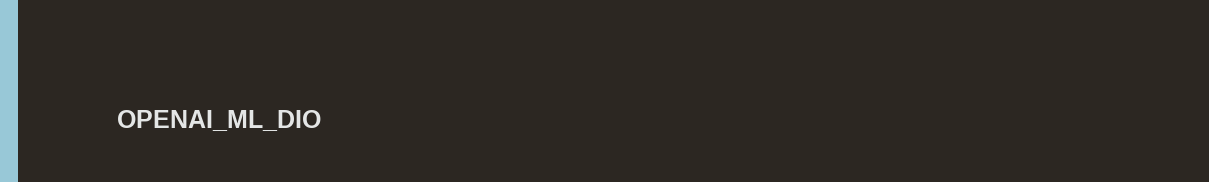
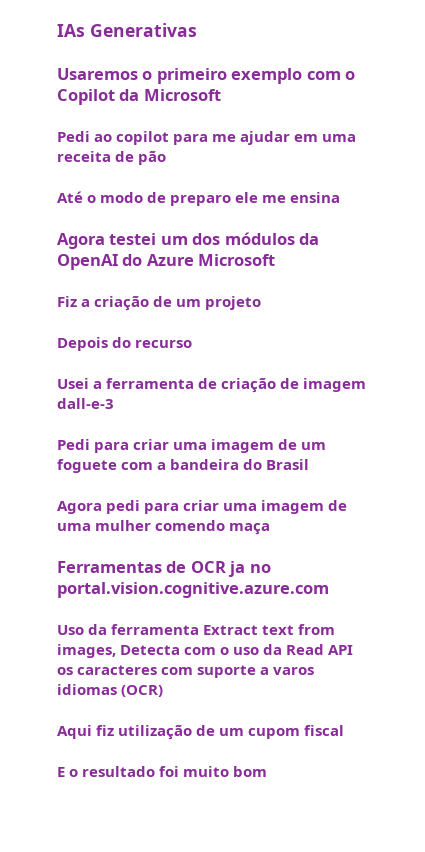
- OPENAI_ML_DIO
+ IAs Generativas
+ Usaremos o primeiro exemplo com o Copilot da Microsoft
+ Pedi ao copilot para me ajudar em uma receita de pão
+ Até o modo de preparo ele me ensina
+ Agora testei um dos módulos da OpenAI do Azure Microsoft
+ Fiz a criação de um projeto
+ Depois do recurso
+ Usei a ferramenta de criação de imagem dall-e-3
+ Pedi para criar uma imagem de um foguete com a bandeira do Brasil
+ Agora pedi para criar uma imagem de uma mulher comendo maça
+ Ferramentas de OCR ja no portal.vision.cognitive.azure.com
+ Uso da ferramenta Extract text from images, Detecta com o uso da Read API os caracteres com suporte a varos idiomas (OCR)
+ Aqui fiz utilização de um cupom fiscal
+ E o resultado foi muito bom

